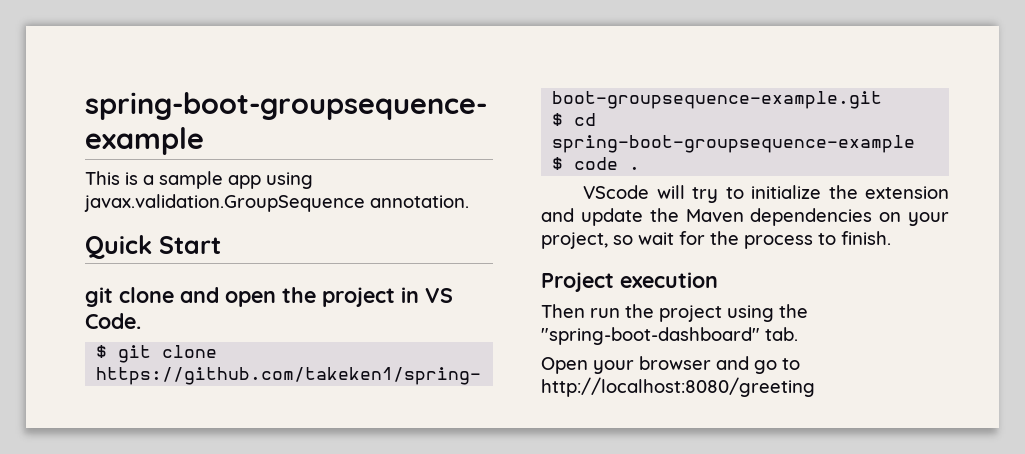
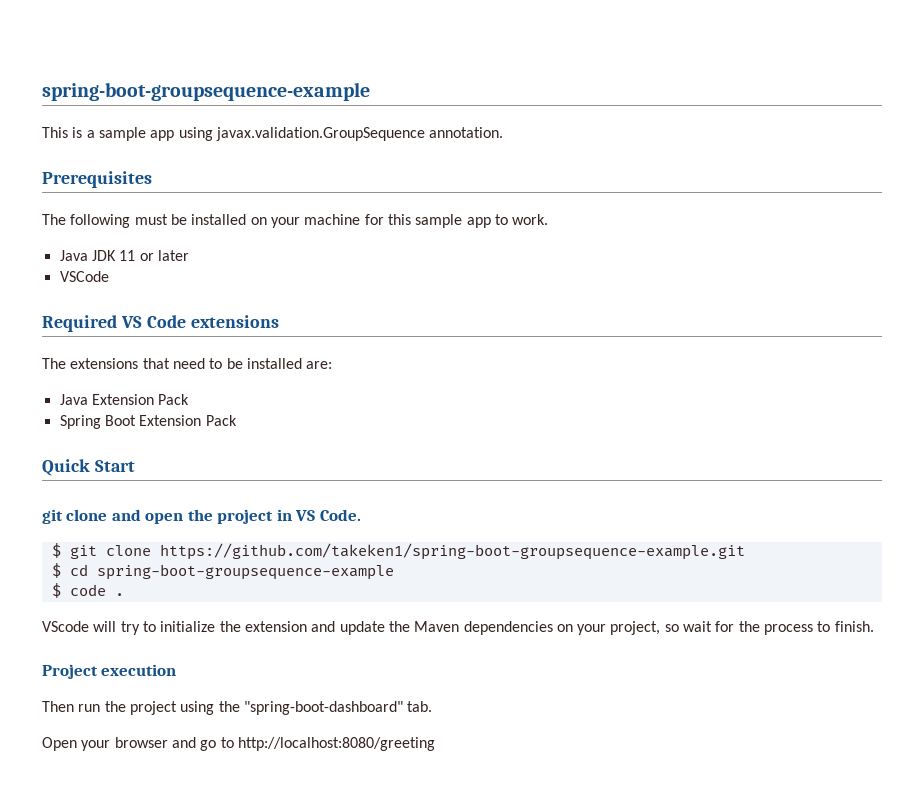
+ Prerequisites
+ The following must be installed on your machine for this sample app to work.
+ Java JDK 11 or later
+ VSCode
+ Required VS Code extensions
+ The extensions that need to be installed are:
+ Java Extension Pack
+ Spring Boot Extension Pack

